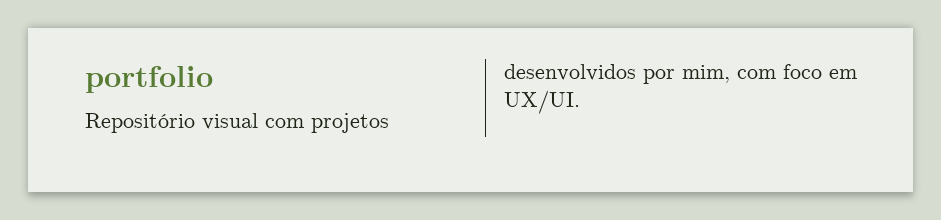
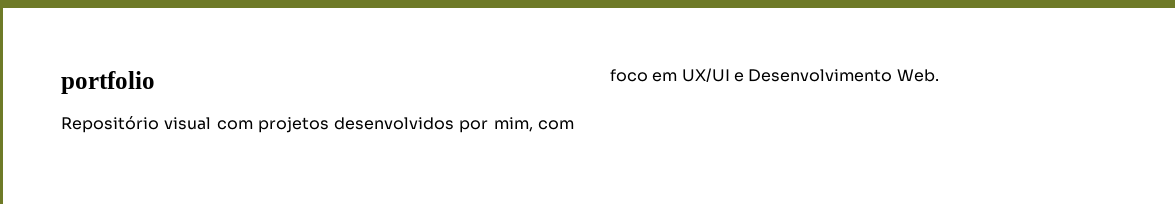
- Repositório visual com projetos desenvolvidos por mim, com foco em UX/UI.
+ Repositório visual com projetos desenvolvidos por mim, com foco em UX/UI e Desenvolvimento Web.

